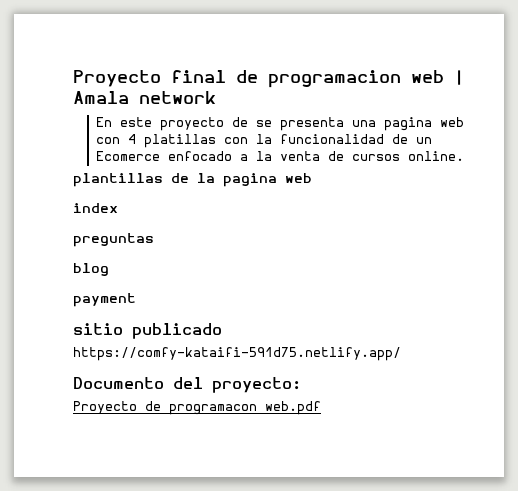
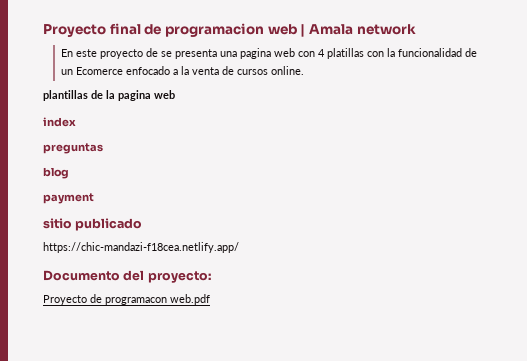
- https://comfy-kataifi-591d75.netlify.app/
+ https://chic-mandazi-f18cea.netlify.app/

